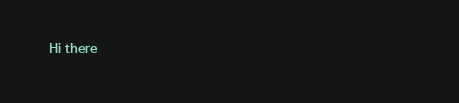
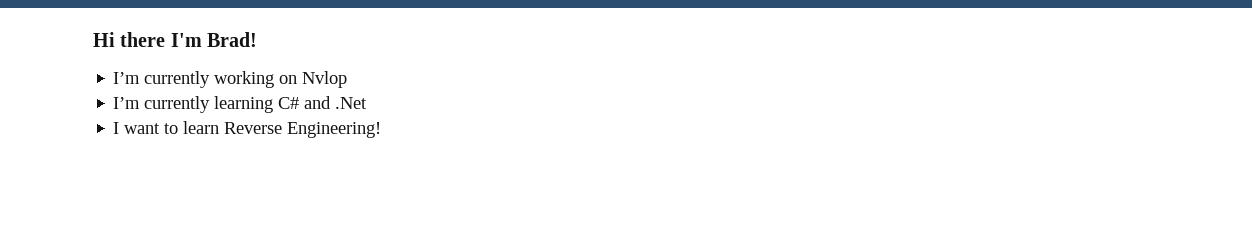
- Hi there
+ Hi there I'm Brad!
+ I’m currently working on Nvlop
+ I’m currently learning C# and .Net
+ I want to learn Reverse Engineering!

